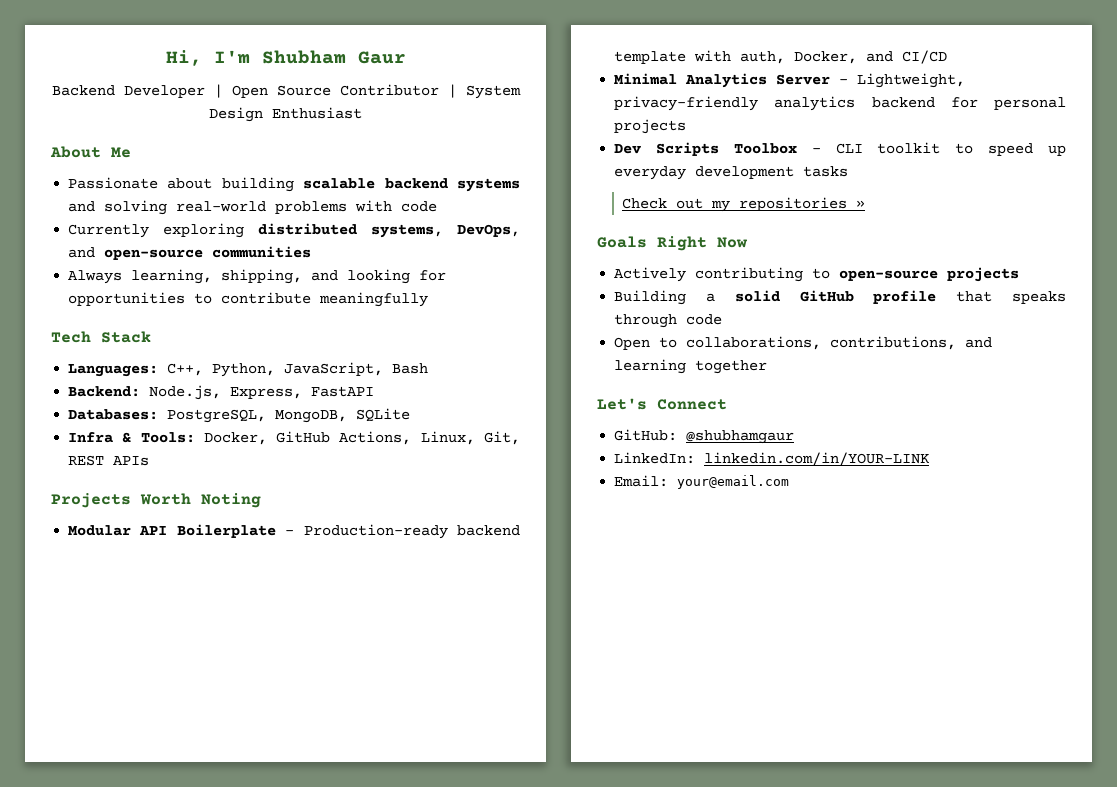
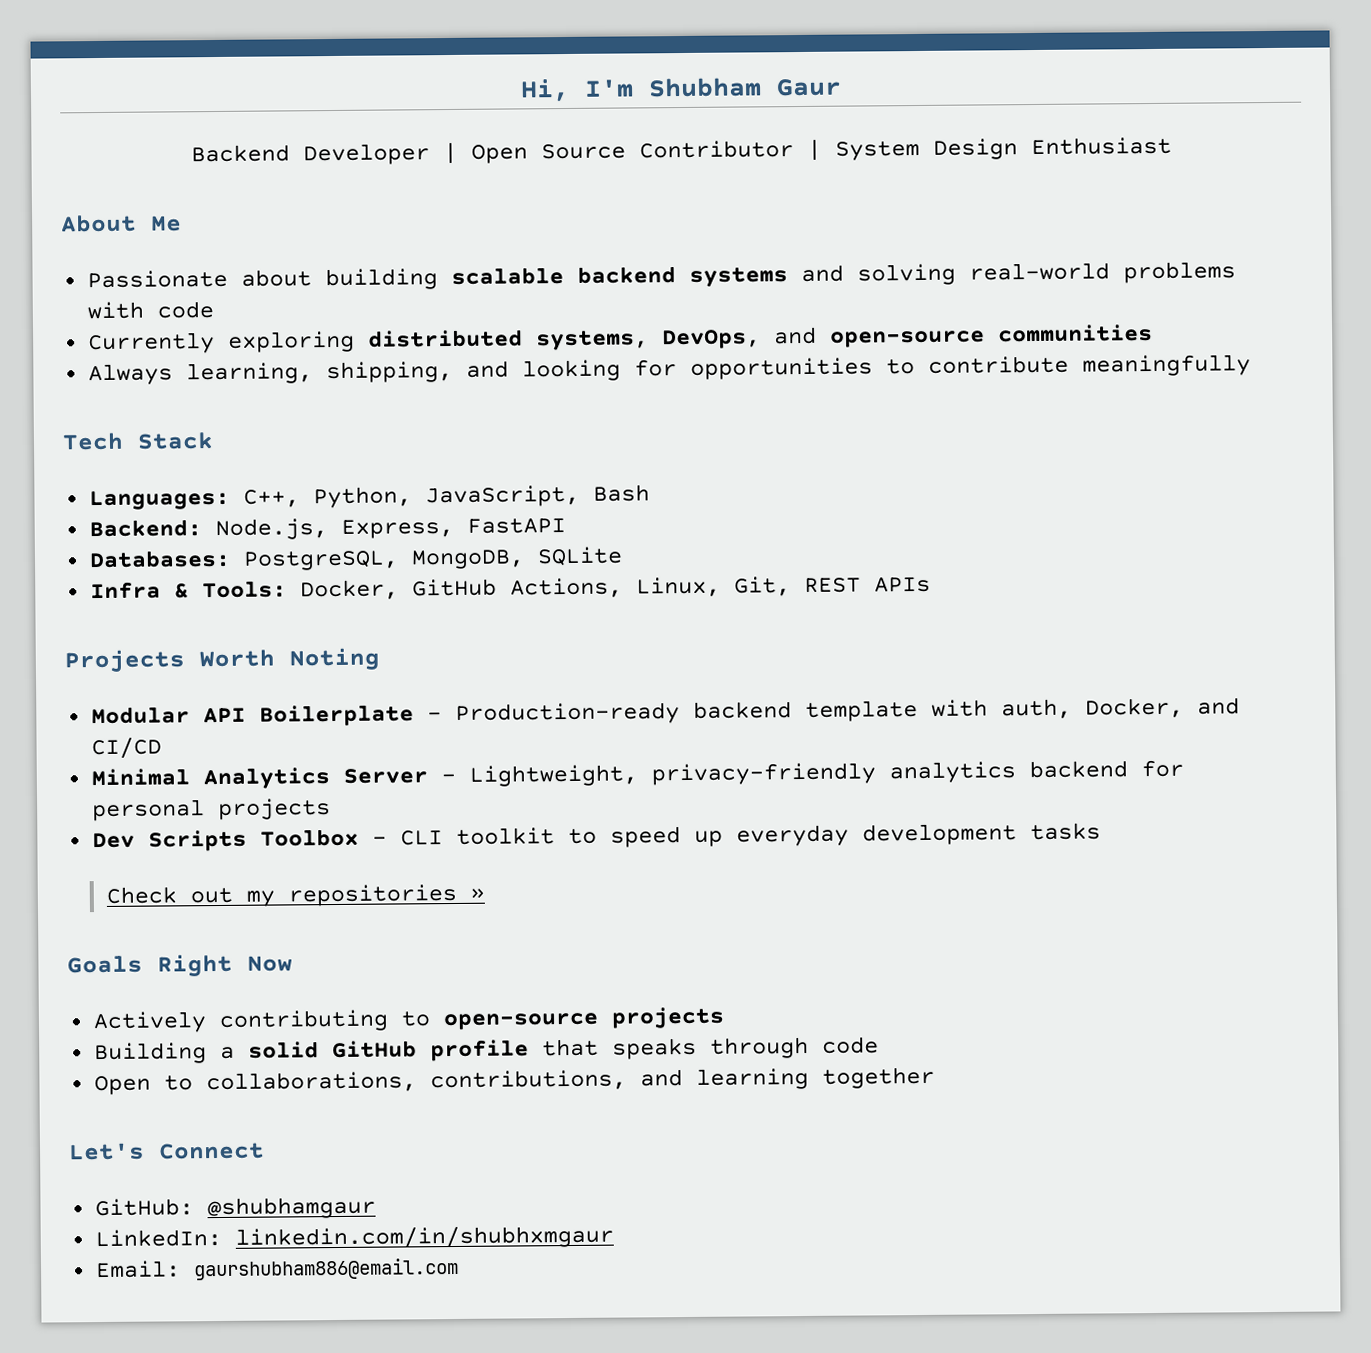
- LinkedIn: linkedin.com/in/YOUR-LINK
+ LinkedIn: linkedin.com/in/shubhxmgaur
- Email: your@email.com
+ Email: gaurshubham886@email.com

